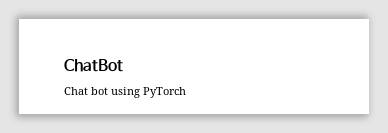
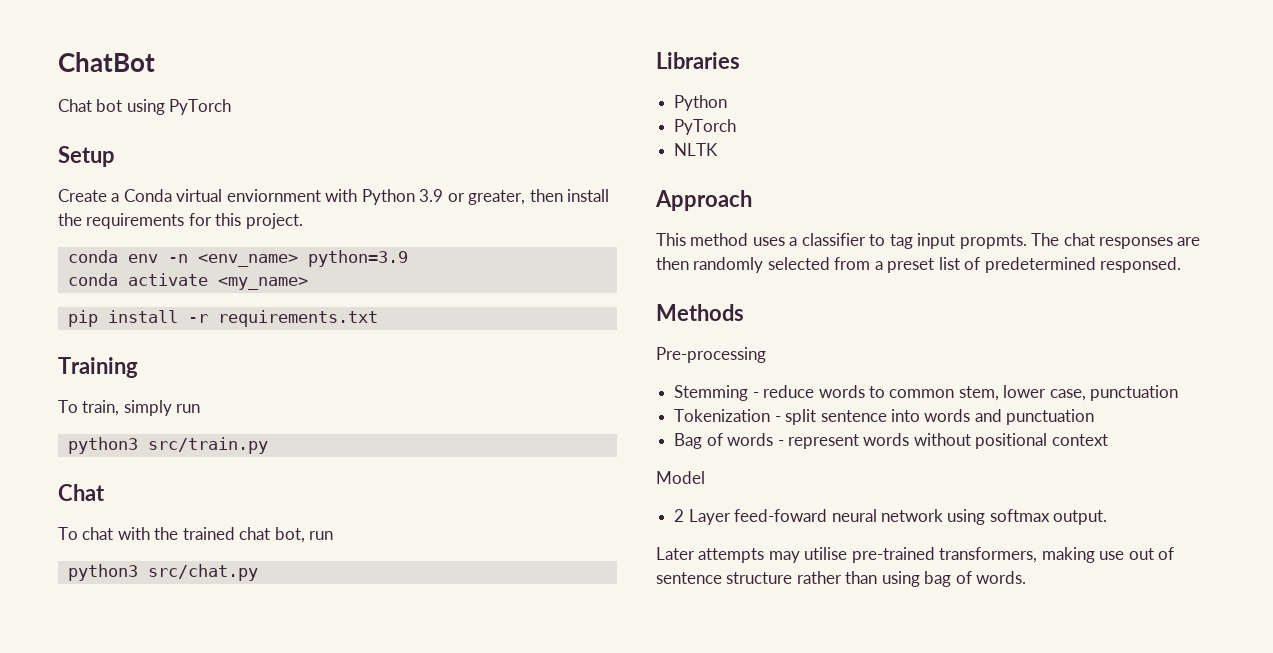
+ Setup
+ Create a Conda virtual enviornment with Python 3.9 or greater, then install the requirements for this project.
+ conda env -n <env_name> python=3.9
+ conda activate <my_name>
+ pip install -r requirements.txt
+ Training
+ To train, simply run
+ python3 src/train.py
+ Chat
+ To chat with the trained chat bot, run
+ python3 src/chat.py
+ Libraries
+ Python
+ PyTorch
+ NLTK
+ Approach
+ This method uses a classifier to tag input propmts. The chat responses are then randomly selected from a preset list of predetermined responsed.
+ Methods
+ Pre-processing
+ Stemming - reduce words to common stem, lower case, punctuation
+ Tokenization - split sentence into words and punctuation
+ Bag of words - represent words without positional context
+ Model
+ 2 Layer feed-foward neural network using softmax output.
+ Later attempts may utilise pre-trained transformers, making use out of sentence structure rather than using bag of words.

